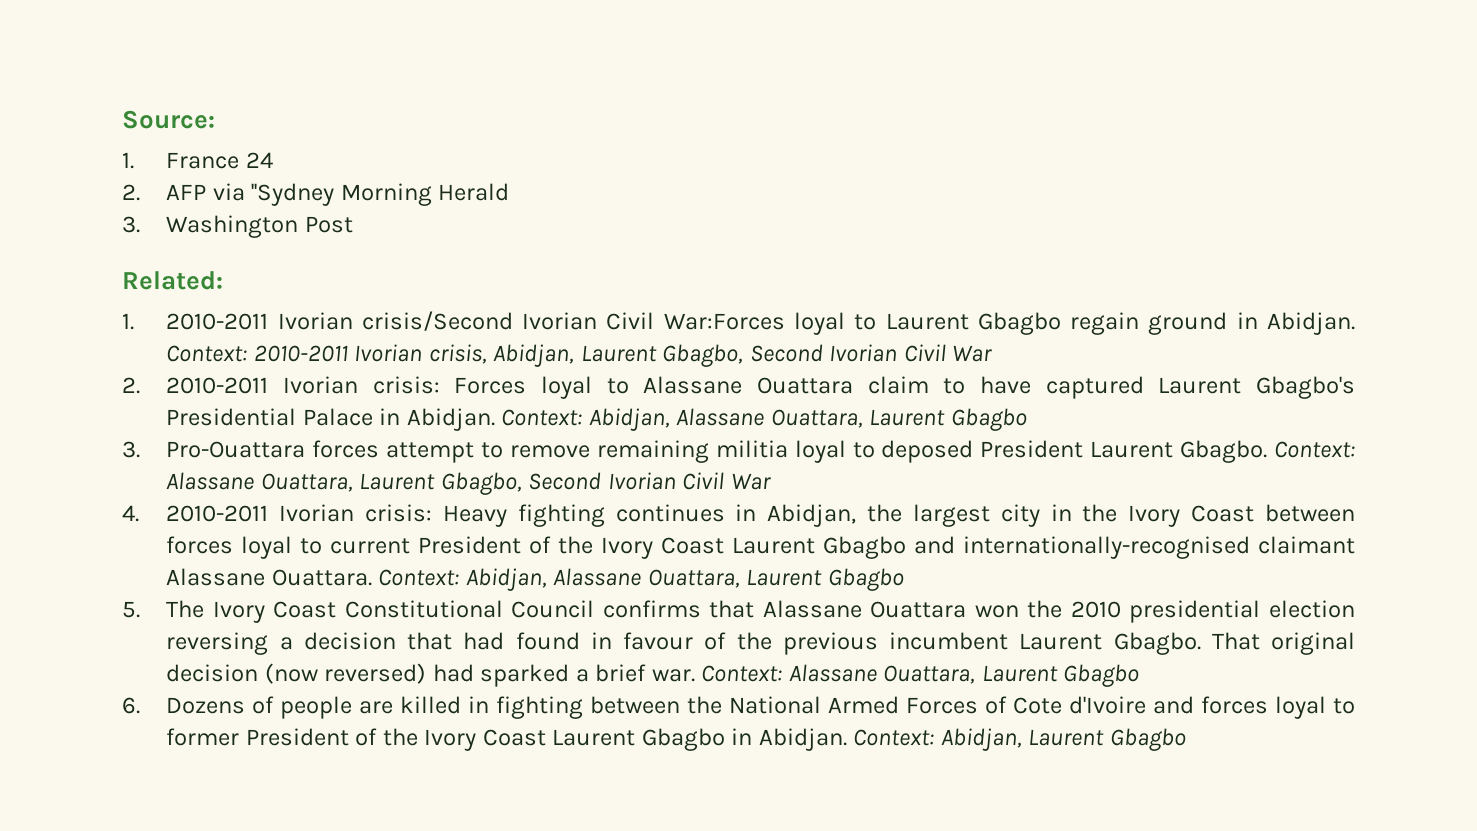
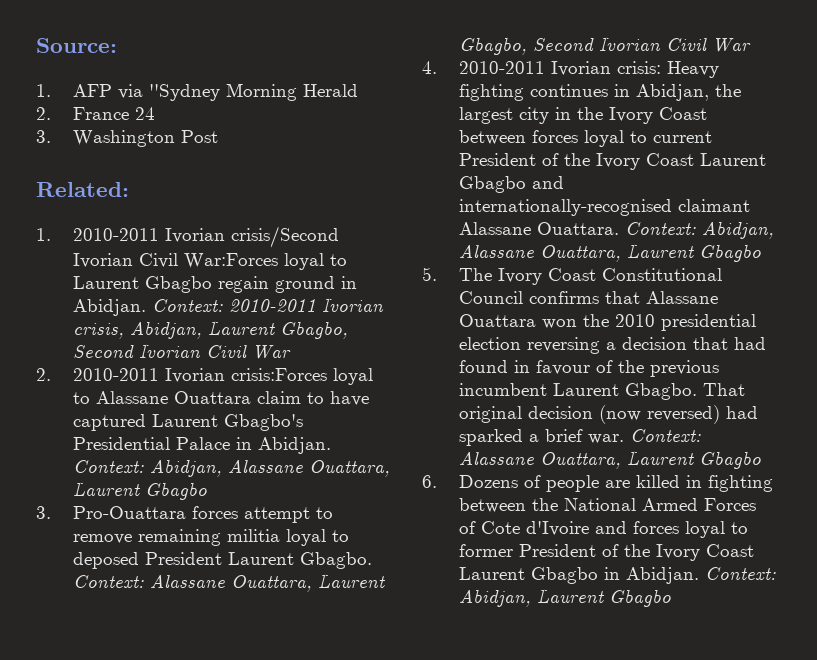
- 1. France 24
- 2. AFP via ''Sydney Morning Herald
+ 1. AFP via ''Sydney Morning Herald
+ 2. France 24
- 2. 2010-2011 Ivorian crisis: Forces loyal to Alassane Ouattara claim to have captured Laurent Gbagbo's Presidential Palace in Abidjan.
+ 2. 2010-2011 Ivorian crisis:Forces loyal to Alassane Ouattara claim to have captured Laurent Gbagbo's Presidential Palace in Abidjan.

